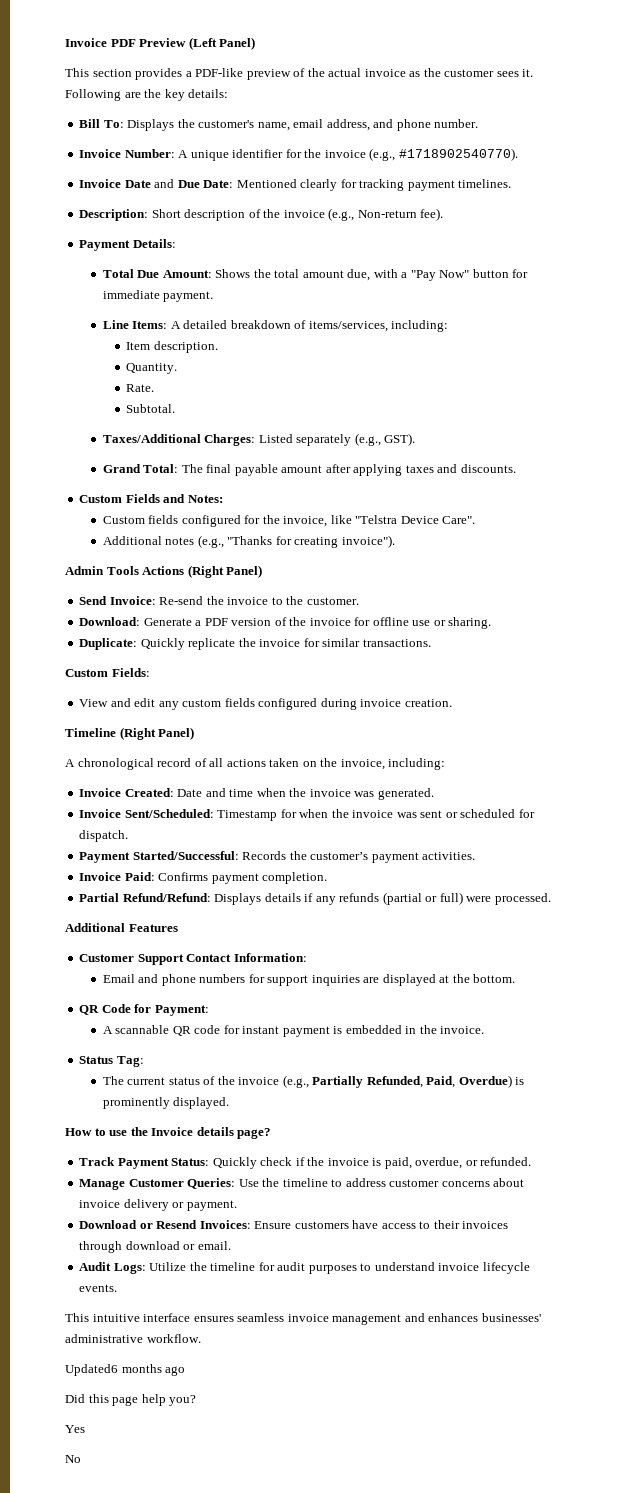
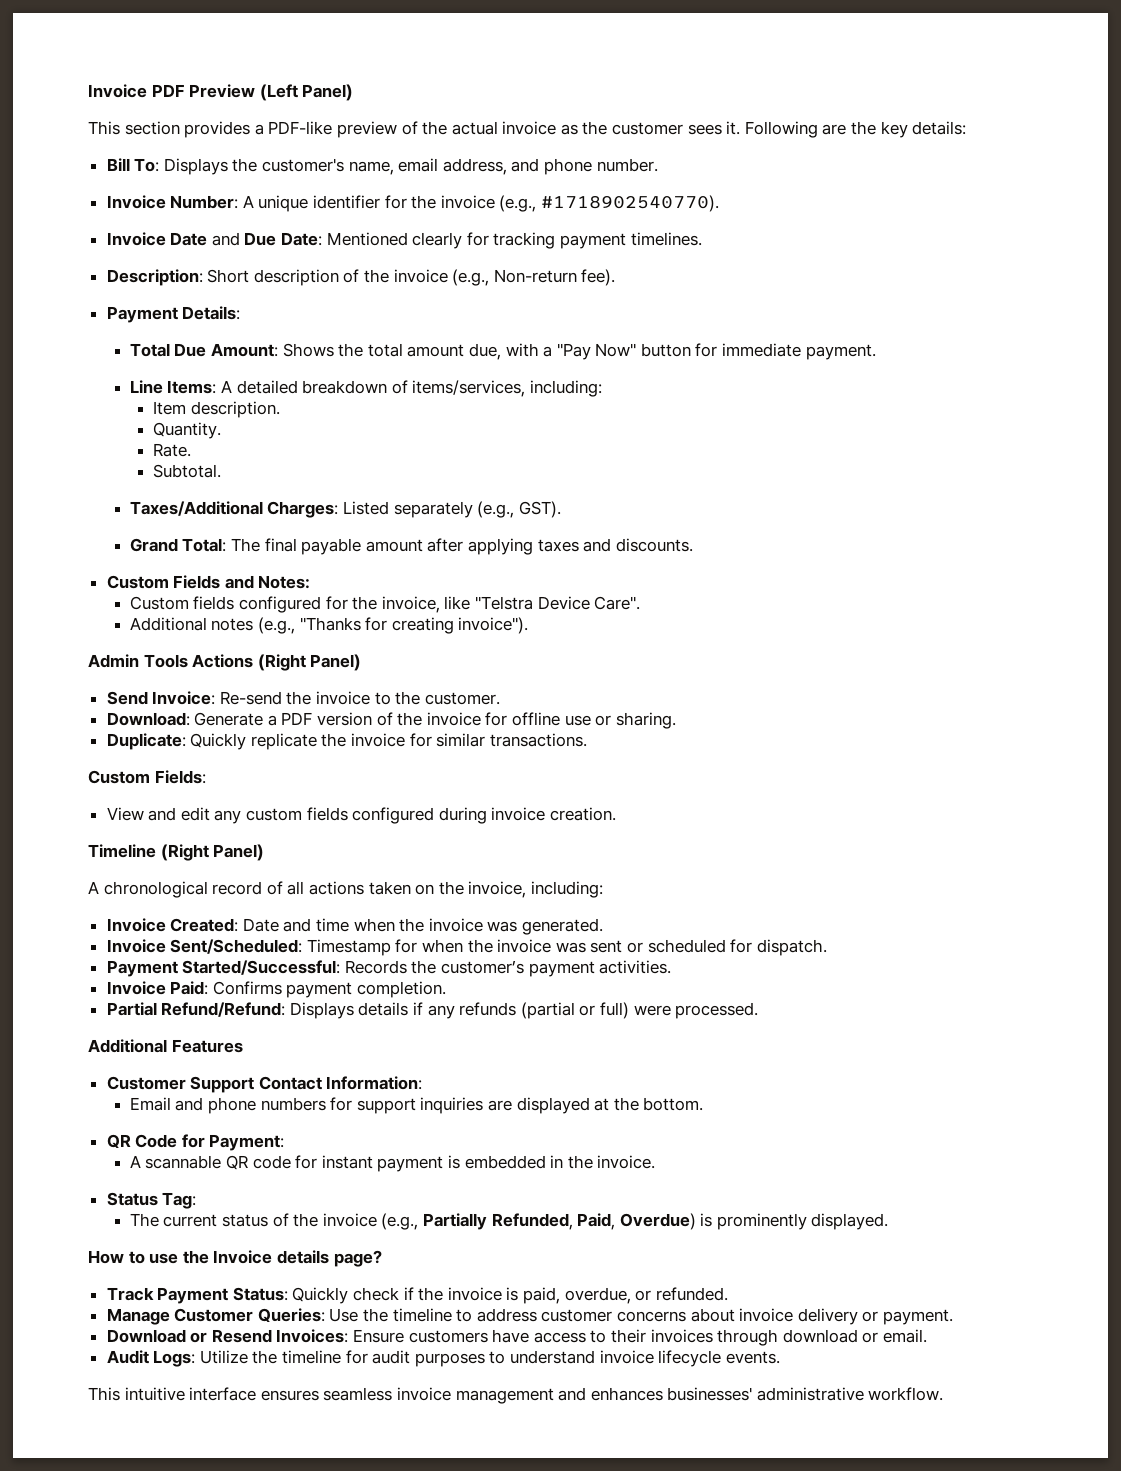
- Updated6 months ago
- Did this page help you?
- Yes
- No

